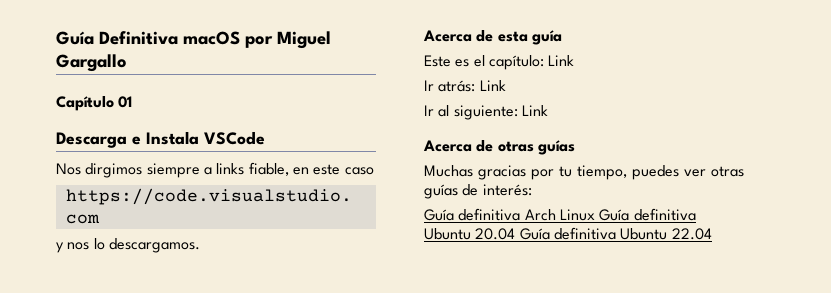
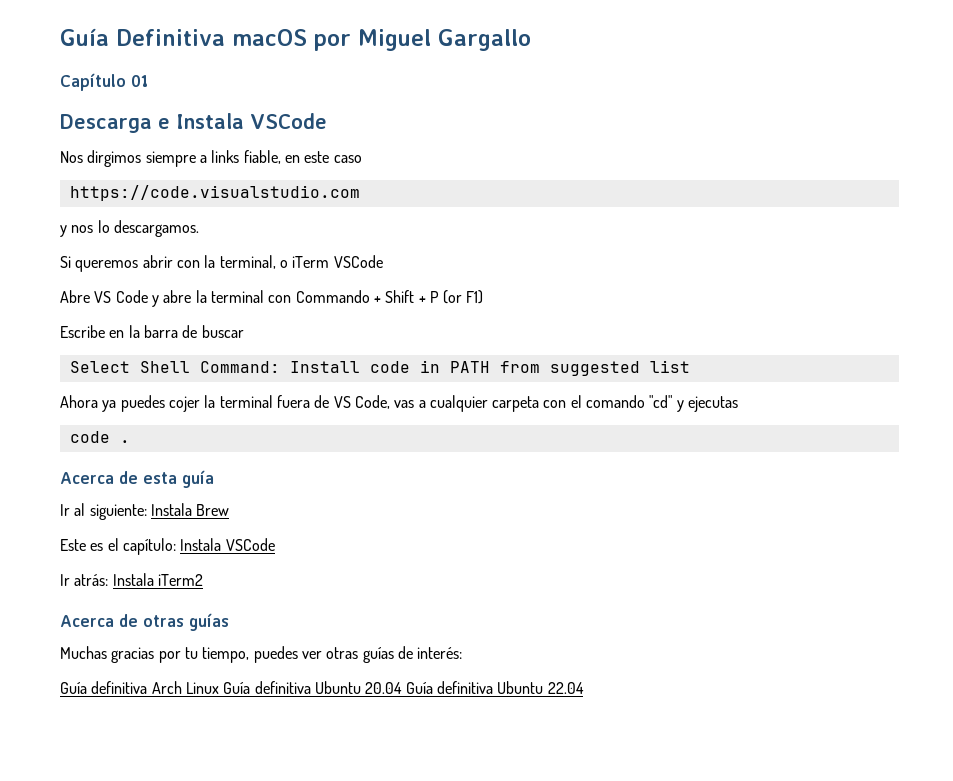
+ Si queremos abrir con la terminal, o iTerm VSCode
+ Abre VS Code y abre la terminal con Commando + Shift + P (or F1)
+ Escribe en la barra de buscar
+ Select Shell Command: Install code in PATH from suggested list
+ Ahora ya puedes cojer la terminal fuera de VS Code, vas a cualquier carpeta con el comando "cd" y ejecutas
+ code .
+ Ir al siguiente: Instala Brew
- Este es el capítulo: Link
+ Este es el capítulo: Instala VSCode
- Ir atrás: Link
- Ir al siguiente: Link
+ Ir atrás: Instala iTerm2

